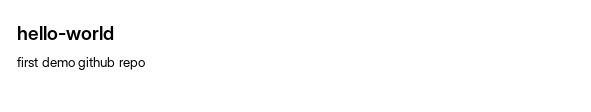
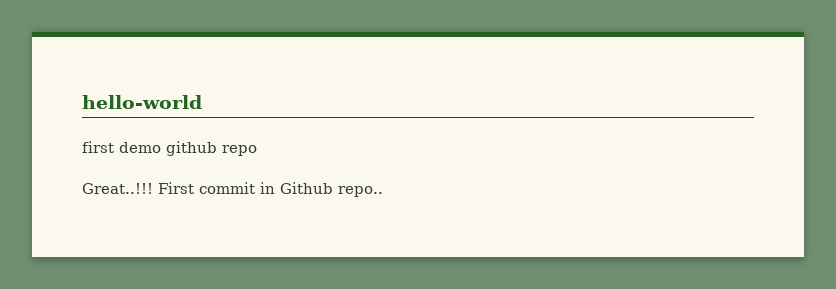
+ Great..!!! First commit in Github repo..

